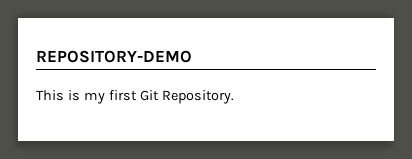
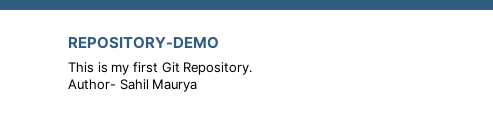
+ Author- Sahil Maurya

